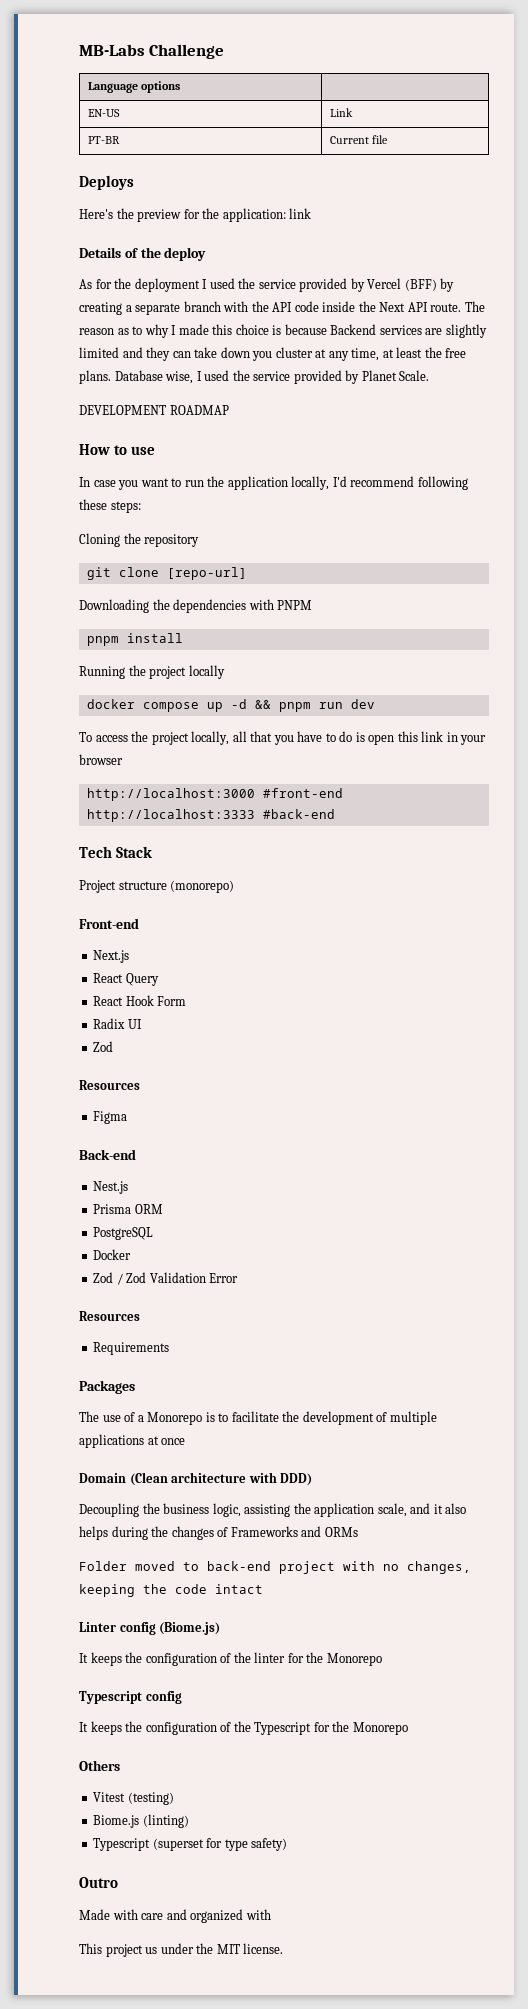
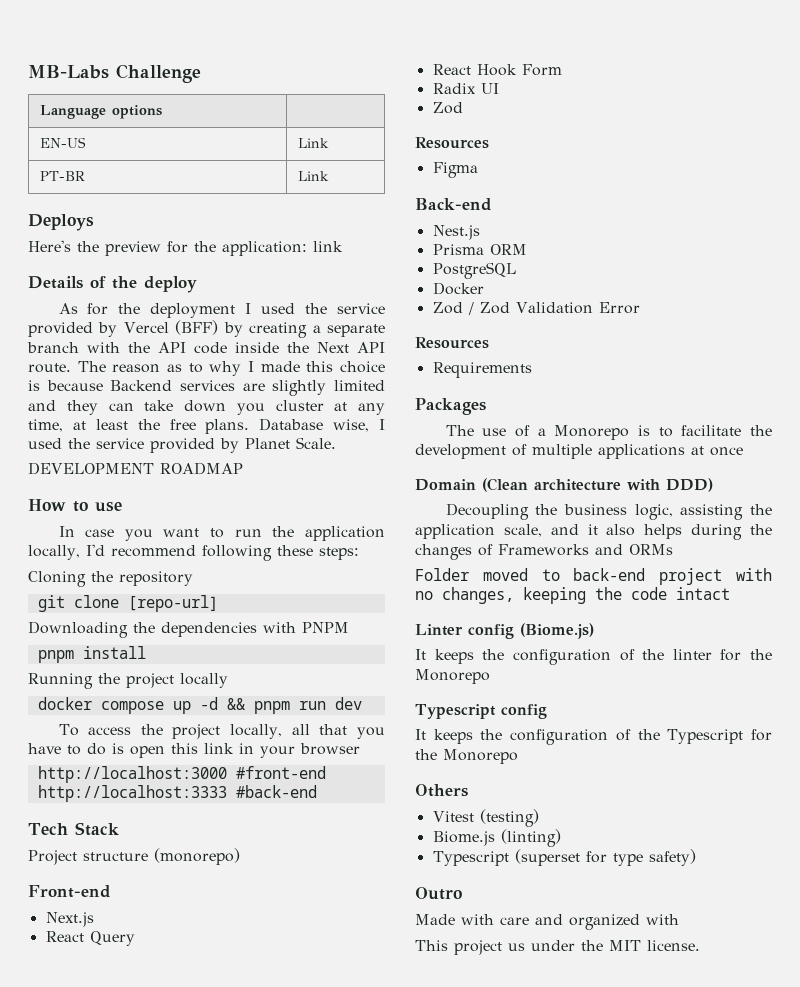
- PT-BR | Current file
+ PT-BR | Link

